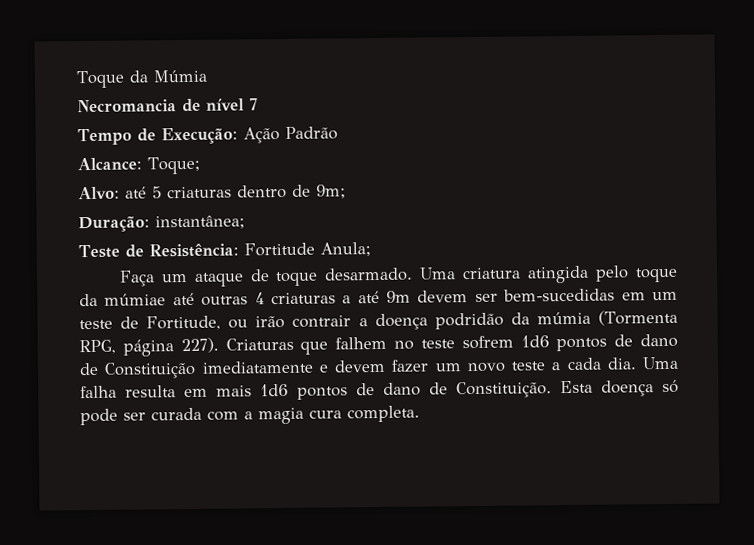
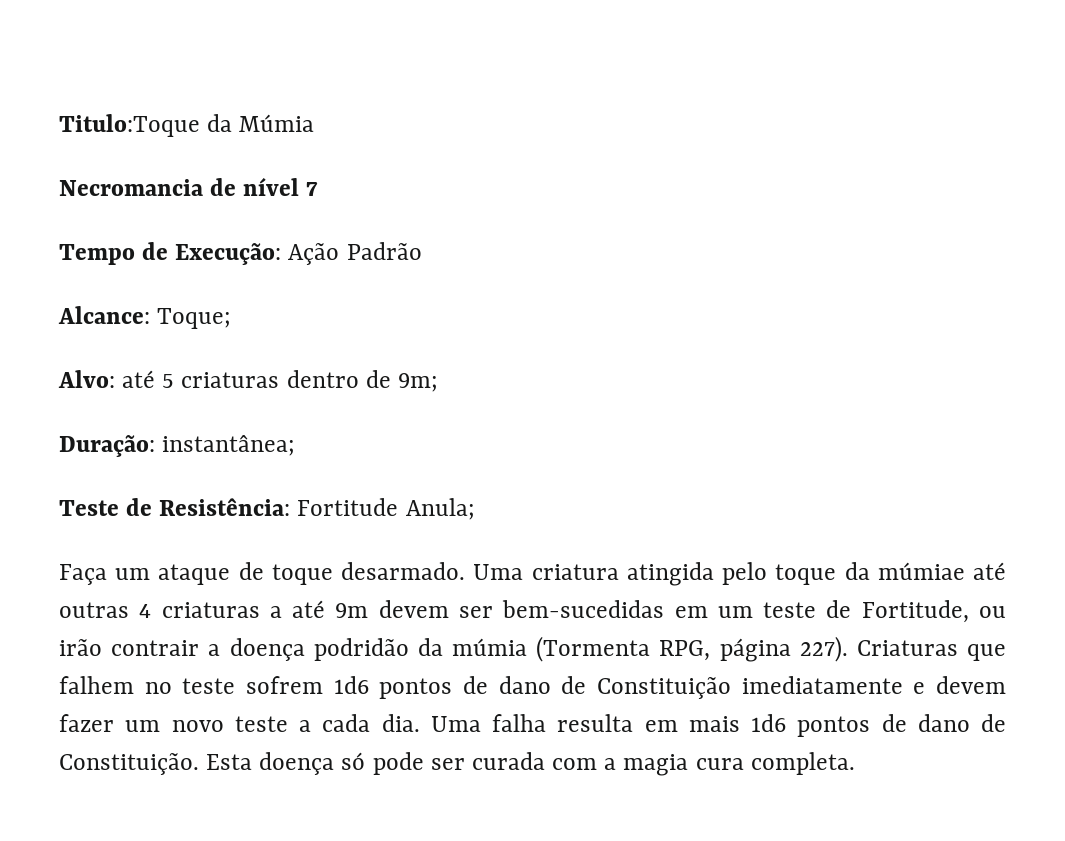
- Toque da Múmia
+ Titulo:Toque da Múmia

